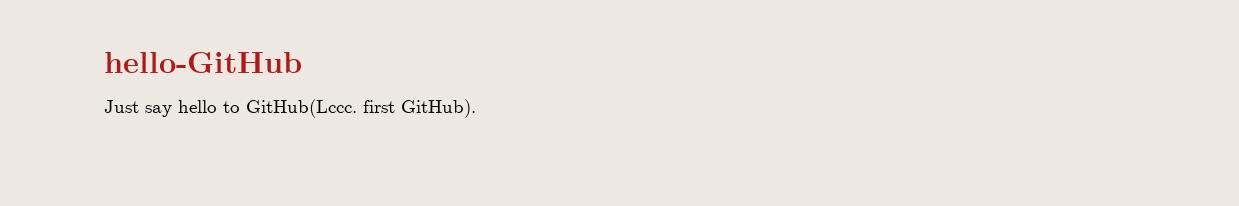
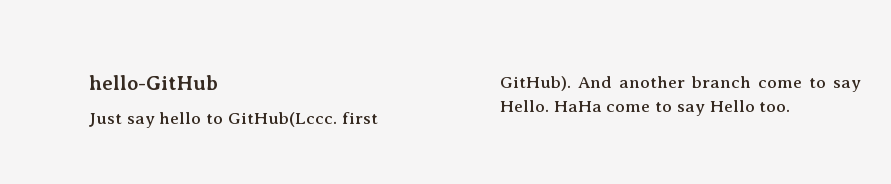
+ And another branch come to say Hello. HaHa come to say Hello too.

